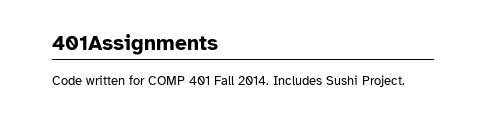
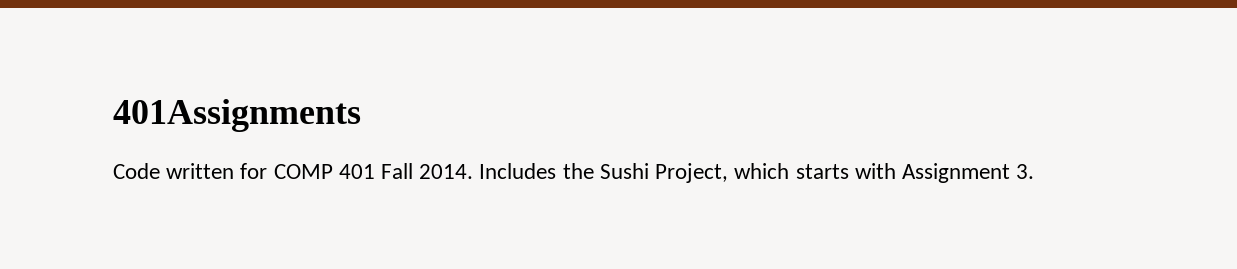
- Includes Sushi Project.
+ Includes the Sushi Project, which starts with Assignment 3.

